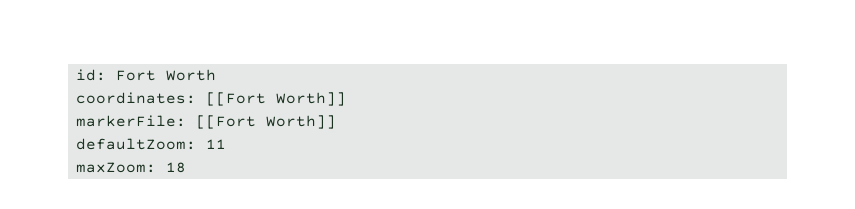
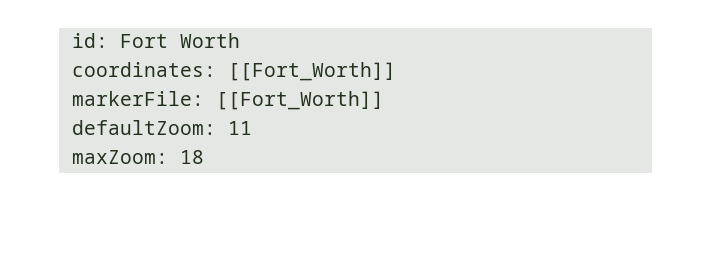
- coordinates: [[Fort Worth]]
+ coordinates: [[Fort_Worth]]
- markerFile: [[Fort Worth]]
+ markerFile: [[Fort_Worth]]

